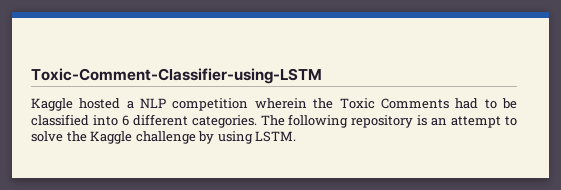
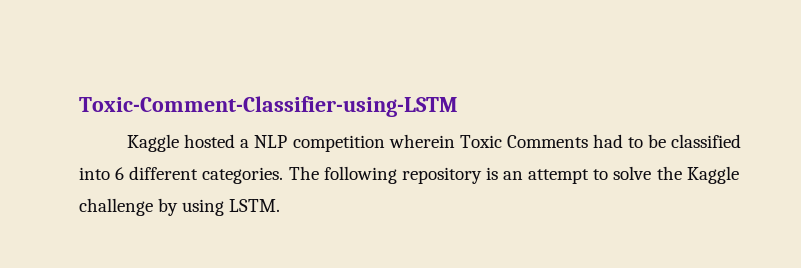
- Kaggle hosted a NLP competition wherein the Toxic Comments had to be classified into 6 different categories.
+ Kaggle hosted a NLP competition wherein Toxic Comments had to be classified into 6 different categories.

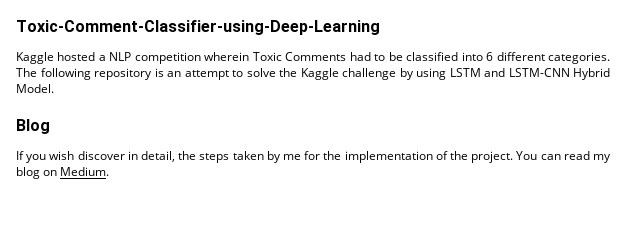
- Toxic-Comment-Classifier-using-LSTM
+ Toxic-Comment-Classifier-using-Deep-Learning
- The following repository is an attempt to solve the Kaggle challenge by using LSTM.
+ The following repository is an attempt to solve the Kaggle challenge by using LSTM and LSTM-CNN Hybrid Model.
+ Blog
+ If you wish discover in detail, the steps taken by me for the implementation of the project. You can read my blog on Medium.

